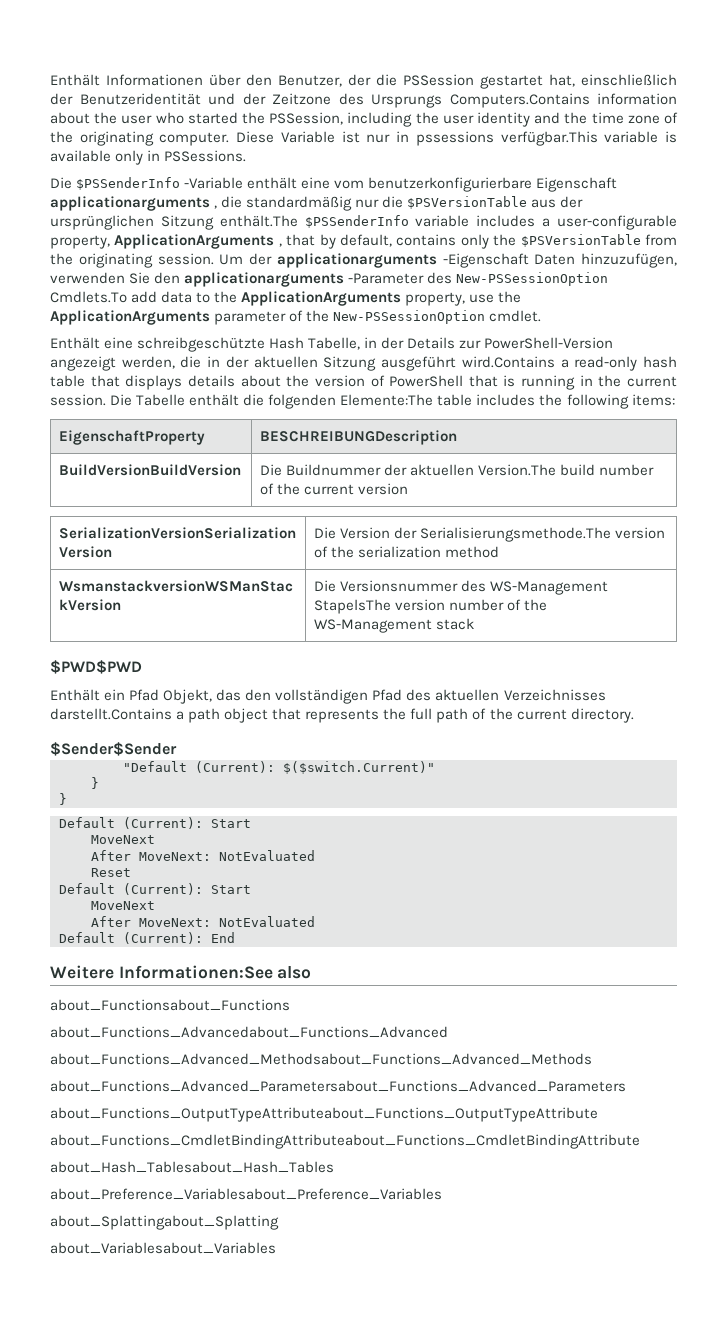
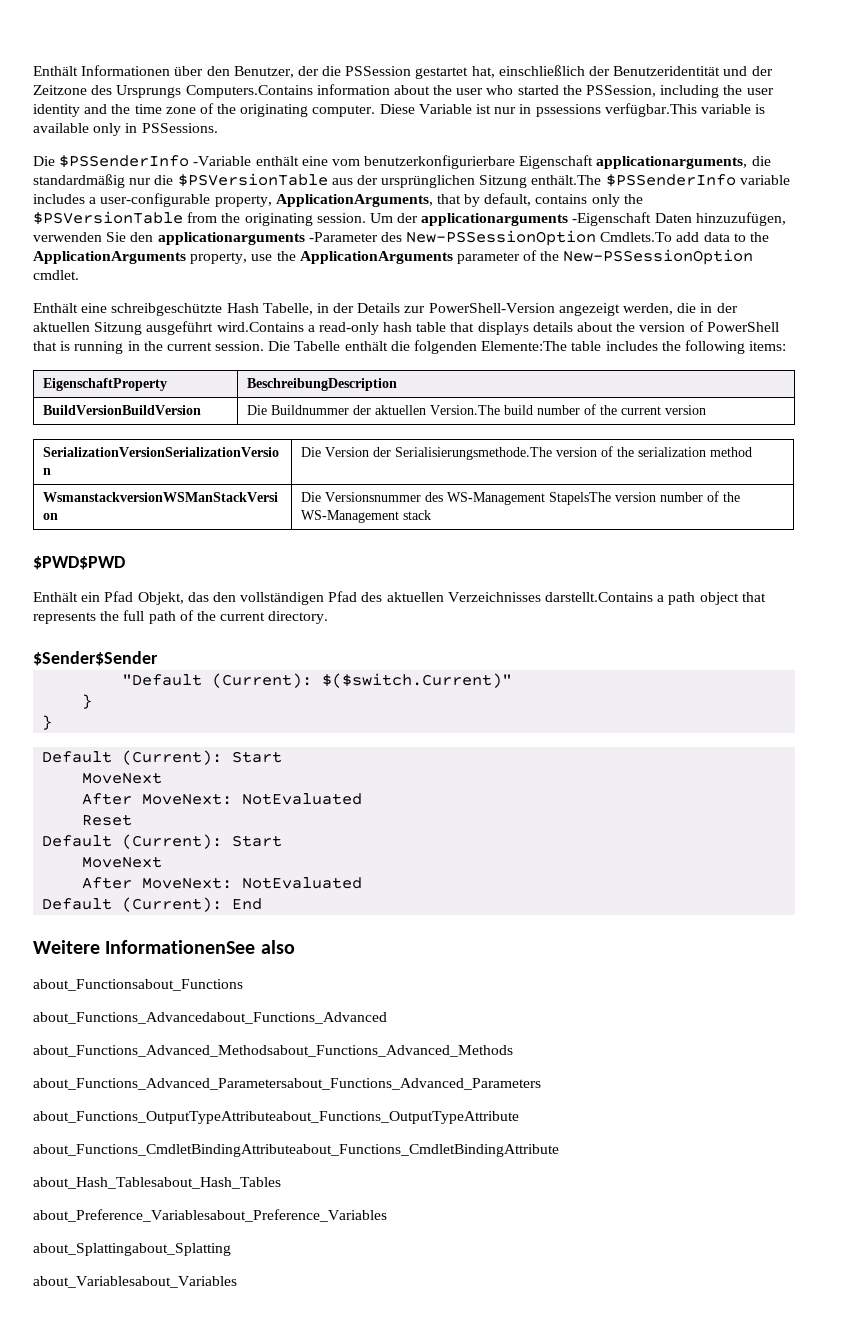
- Die $PSSenderInfo -Variable enthält eine vom benutzerkonfigurierbare Eigenschaft applicationarguments , die standardmäßig nur die $PSVersionTable aus der ursprünglichen Sitzung enthält.The $PSSenderInfo variable includes a user-configurable property, ApplicationArguments , that by default, contains only the $PSVersionTable from the originating session.
+ Die $PSSenderInfo -Variable enthält eine vom benutzerkonfigurierbare Eigenschaft applicationarguments, die standardmäßig nur die $PSVersionTable aus der ursprünglichen Sitzung enthält.The $PSSenderInfo variable includes a user-configurable property, ApplicationArguments, that by default, contains only the $PSVersionTable from the originating session.
- EigenschaftProperty | BESCHREIBUNGDescription
+ EigenschaftProperty | BeschreibungDescription
- Weitere Informationen:See also
+ Weitere InformationenSee also

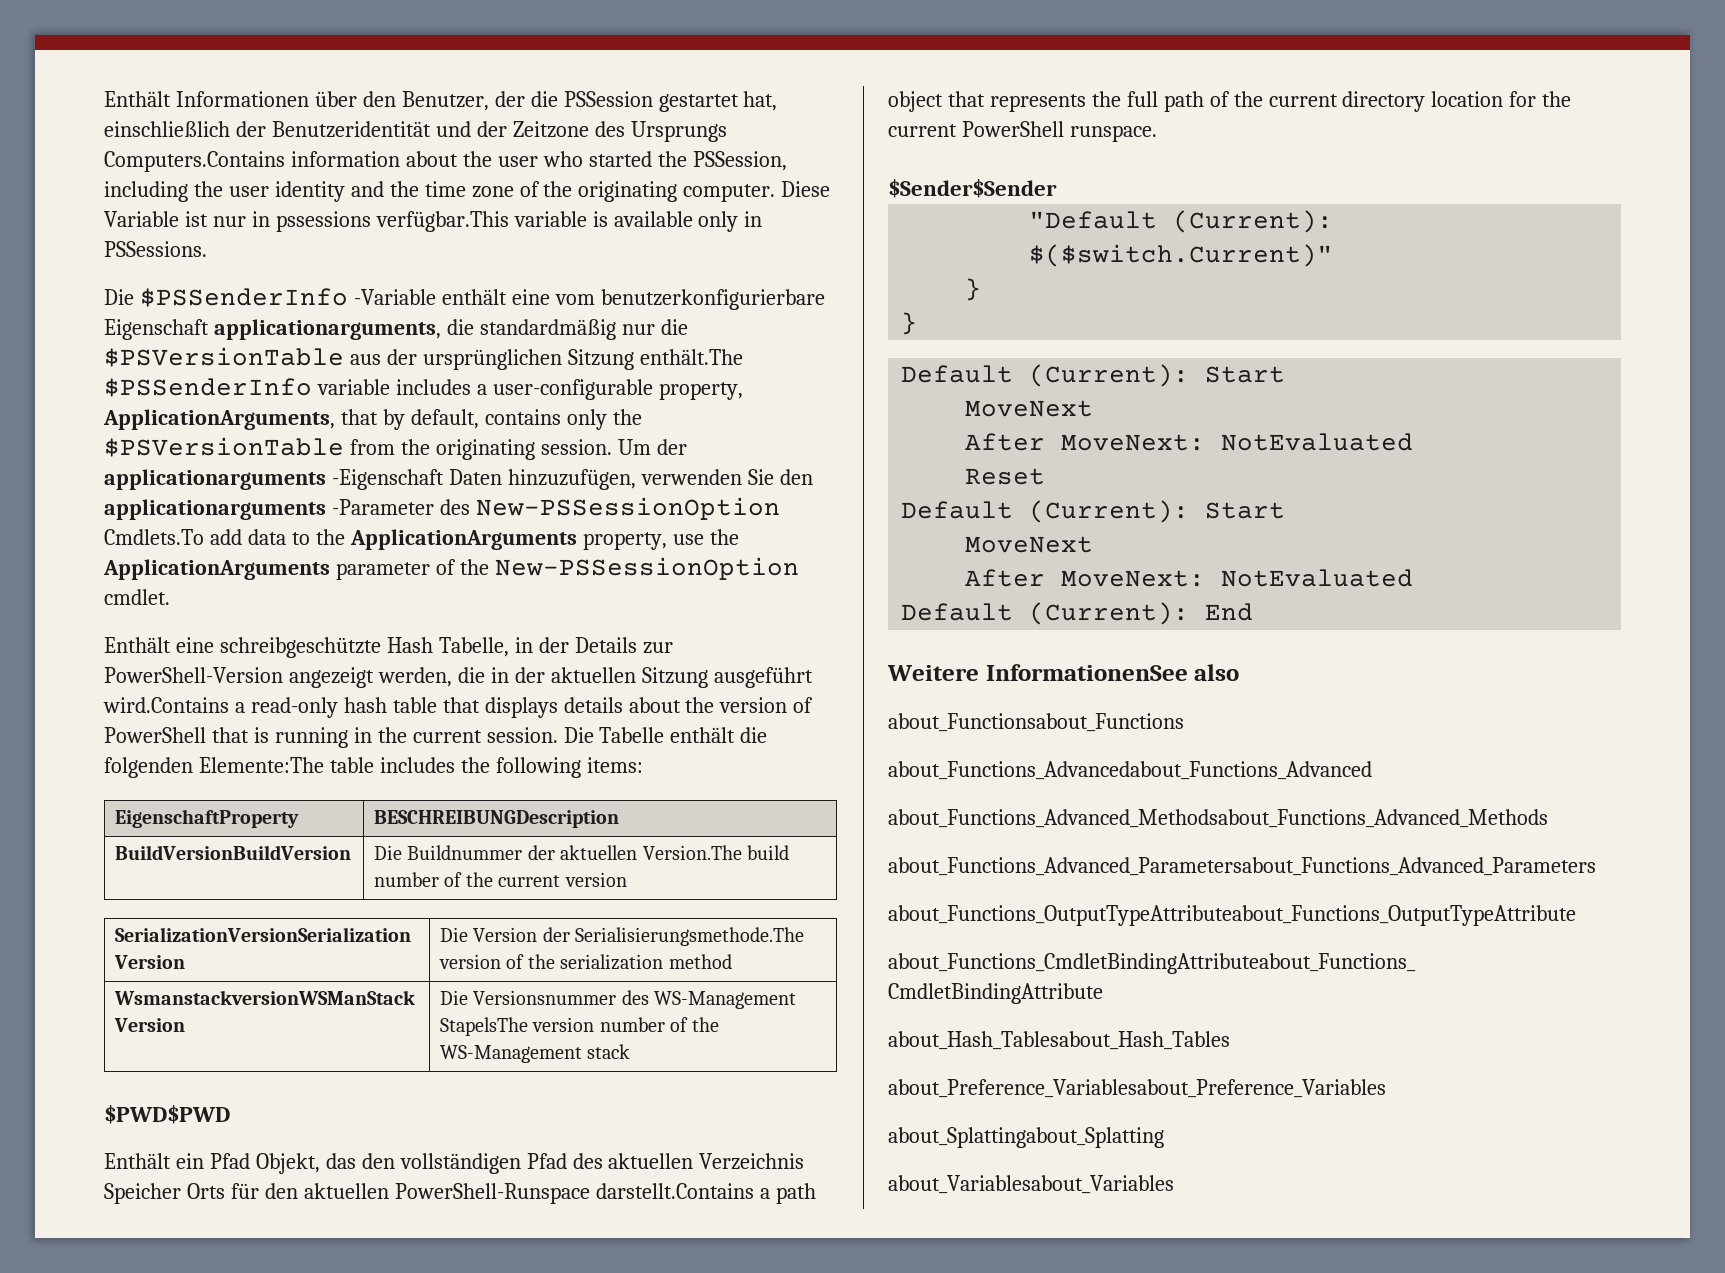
- EigenschaftProperty | BeschreibungDescription
+ EigenschaftProperty | BESCHREIBUNGDescription
- Enthält ein Pfad Objekt, das den vollständigen Pfad des aktuellen Verzeichnisses darstellt.Contains a path object that represents the full path of the current directory.
+ Enthält ein Pfad Objekt, das den vollständigen Pfad des aktuellen Verzeichnis Speicher Orts für den aktuellen PowerShell-Runspace darstellt.Contains a path object that represents the full path of the current directory location for the current PowerShell runspace.

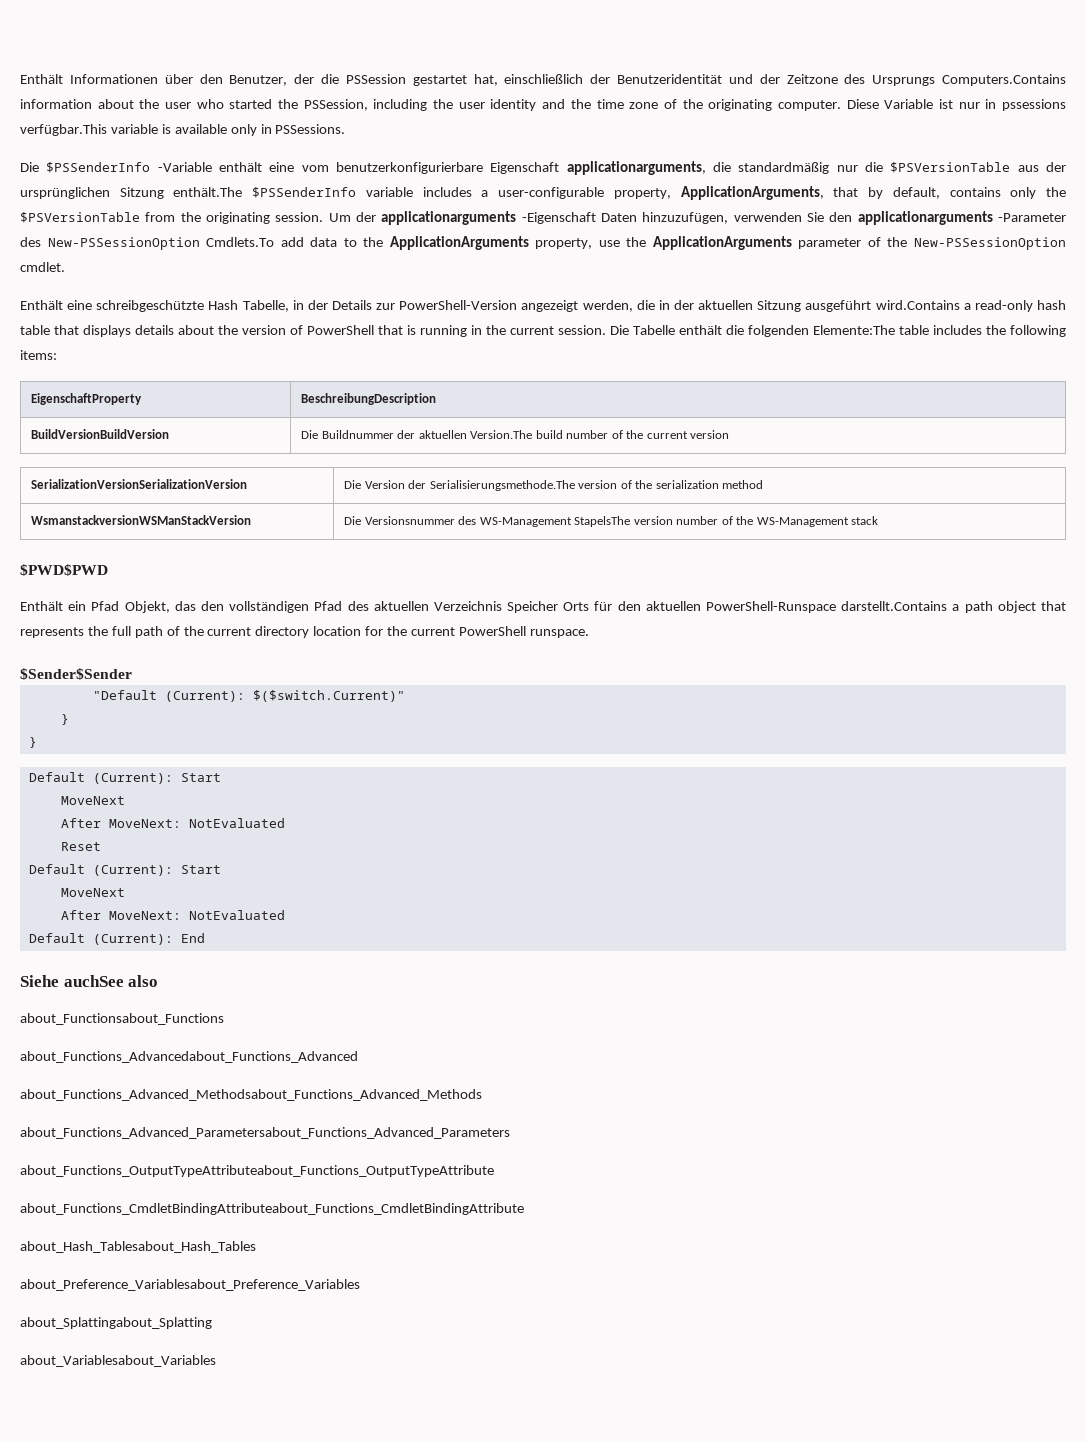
- EigenschaftProperty | BESCHREIBUNGDescription
+ EigenschaftProperty | BeschreibungDescription
- Weitere InformationenSee also
+ Siehe auchSee also

